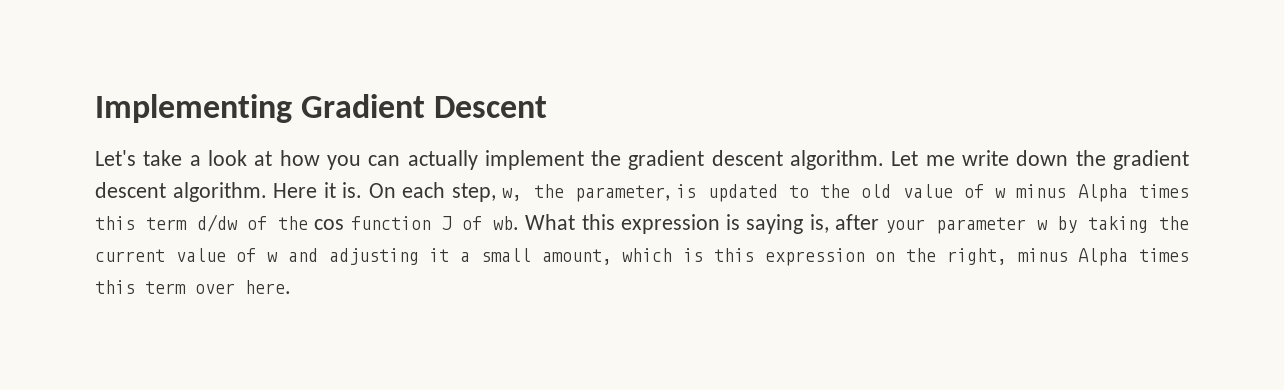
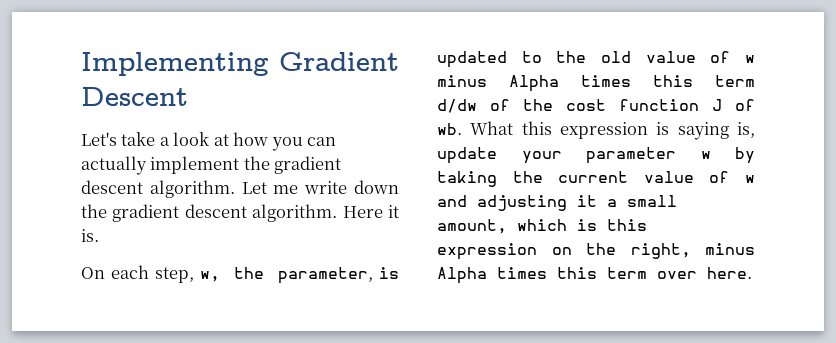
- Here it is. On each step, w, the parameter, is updated to the old value of w minus Alpha times this term d/dw of the cos function J of wb.
+ Here it is.
+ On each step, w, the parameter, is updated to the old value of w minus Alpha times this term d/dw of the cost function J of wb.
- What this expression is saying is, after your parameter w by taking the current value of w and adjusting it a small amount, which is this expression on the right, minus Alpha times this term over here.
+ What this expression is saying is, update your parameter w by taking the current value of w and adjusting it a small amount, which is this expression on the right, minus Alpha times this term over here.

